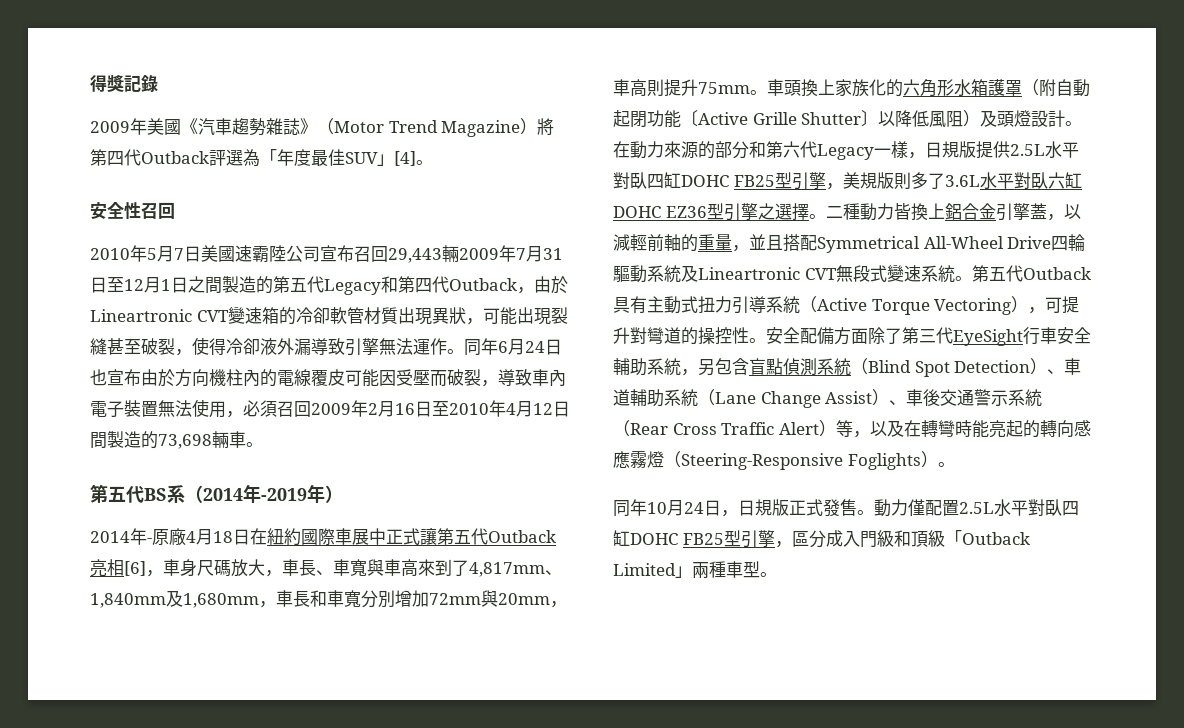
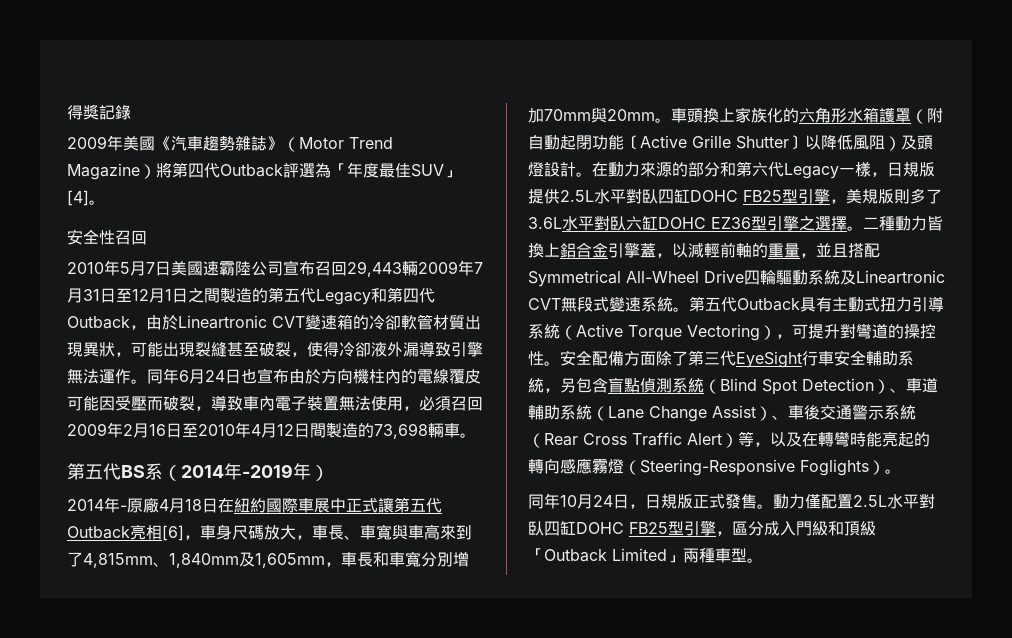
- 2014年-原廠4月18日在紐約國際車展中正式讓第五代Outback亮相[6]，車身尺碼放大，車長、車寬與車高來到了4,817mm、1,840mm及1,680mm，車長和車寬分別增加72mm與20mm，車高則提升75mm。
+ 2014年-原廠4月18日在紐約國際車展中正式讓第五代Outback亮相[6]，車身尺碼放大，車長、車寬與車高來到了4,815mm、1,840mm及1,605mm，車長和車寬分別增加70mm與20mm。

